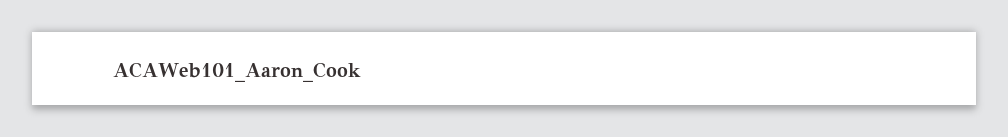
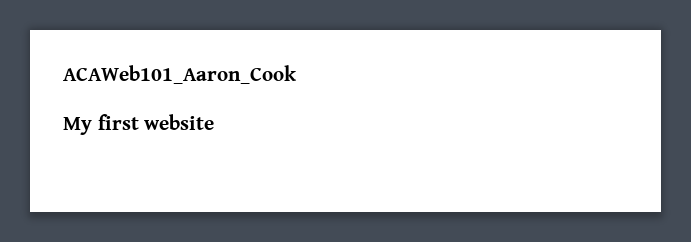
+ My first website

